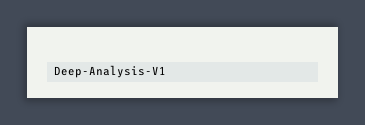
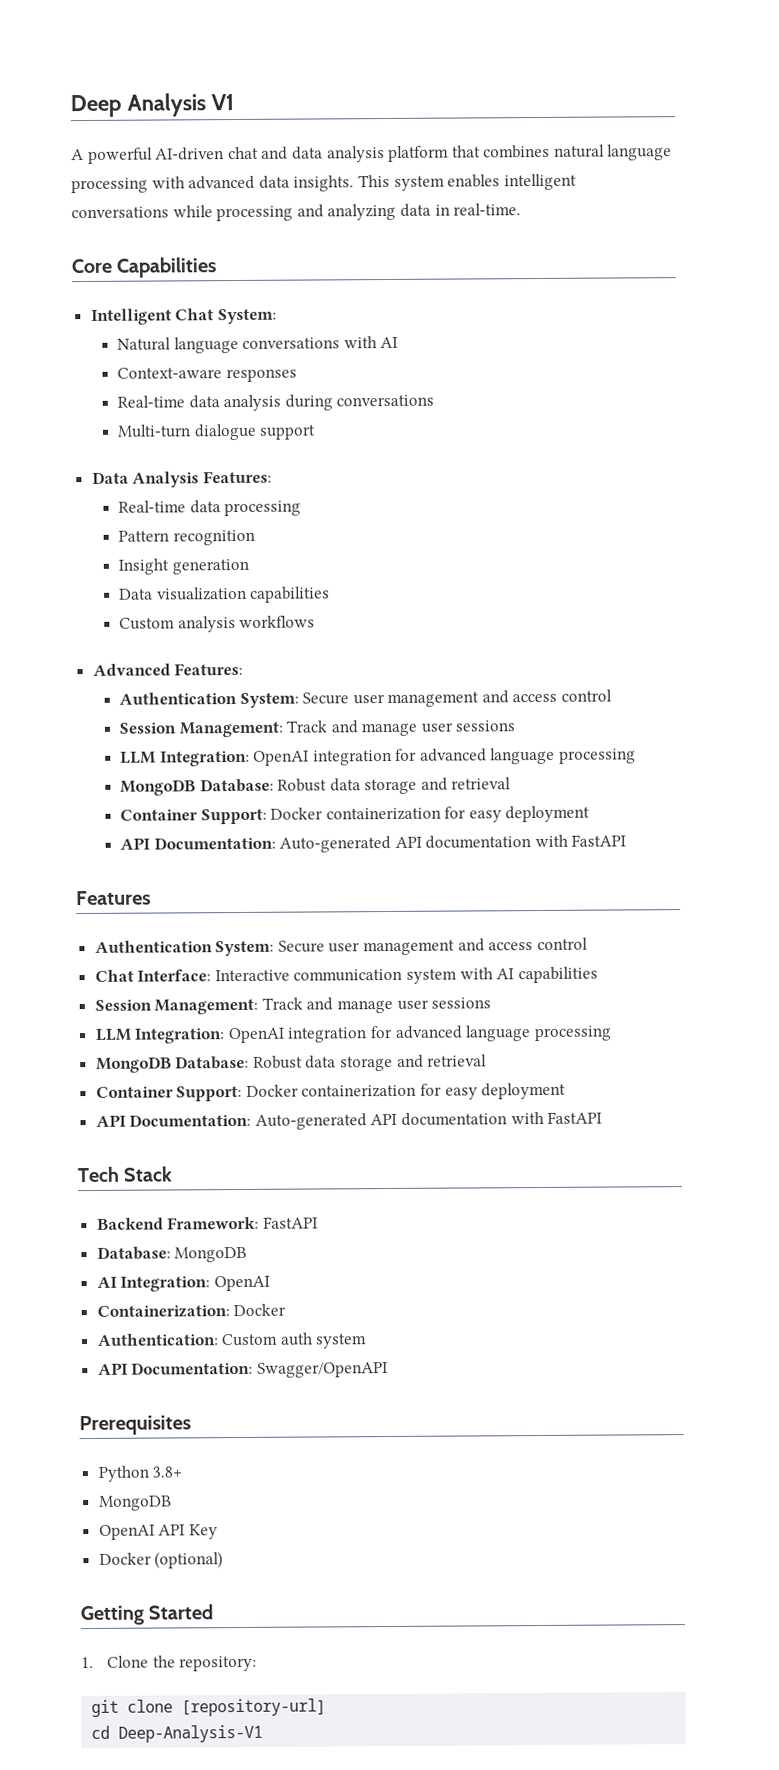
- Deep-Analysis-V1
+ Deep Analysis V1
+ A powerful AI-driven chat and data analysis platform that combines natural language processing with advanced data insights. This system enables intelligent conversations while processing and analyzing data in real-time.
+ Core Capabilities
+ Intelligent Chat System:
+ Natural language conversations with AI
+ Context-aware responses
+ Real-time data analysis during conversations
+ Multi-turn dialogue support
+ Data Analysis Features:
+ Real-time data processing
+ Pattern recognition
+ Insight generation
+ Data visualization capabilities
+ Custom analysis workflows
+ Advanced Features:
+ Authentication System: Secure user management and access control
+ Session Management: Track and manage user sessions
+ LLM Integration: OpenAI integration for advanced language processing
+ MongoDB Database: Robust data storage and retrieval
+ Container Support: Docker containerization for easy deployment
+ API Documentation: Auto-generated API documentation with FastAPI
+ Features
+ Authentication System: Secure user management and access control
+ Chat Interface: Interactive communication system with AI capabilities
+ Session Management: Track and manage user sessions
+ LLM Integration: OpenAI integration for advanced language processing
+ MongoDB Database: Robust data storage and retrieval
+ Container Support: Docker containerization for easy deployment
+ API Documentation: Auto-generated API documentation with FastAPI
+ Tech Stack
+ Backend Framework: FastAPI
+ Database: MongoDB
+ AI Integration: OpenAI
+ Containerization: Docker
+ Authentication: Custom auth system
+ API Documentation: Swagger/OpenAPI
+ Prerequisites
+ Python 3.8+
+ MongoDB
+ OpenAI API Key
+ Docker (optional)
+ Getting Started
+ 1. Clone the repository:
+ git clone [repository-url]
+ cd Deep-Analysis-V1

